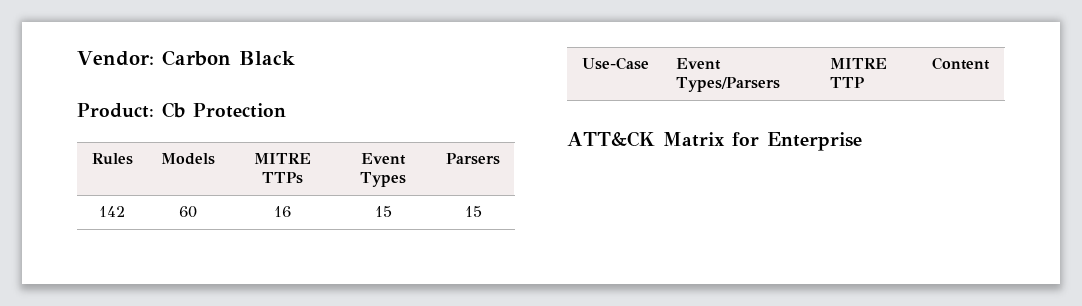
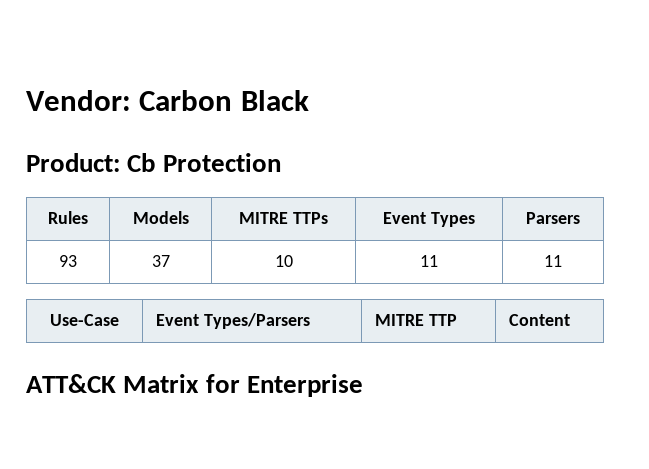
- 142 | 60 | 16 | 15 | 15
+ 93 | 37 | 10 | 11 | 11

